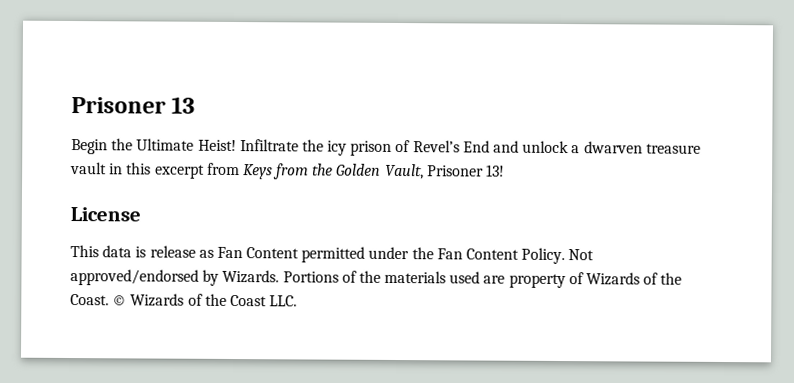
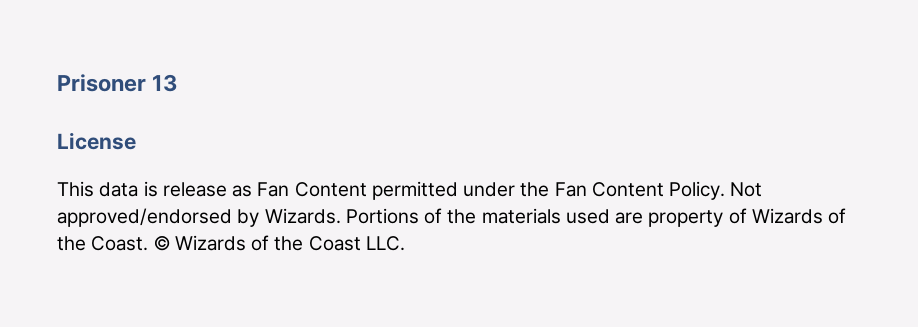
- Begin the Ultimate Heist! Infiltrate the icy prison of Revel’s End and unlock a dwarven treasure vault in this excerpt from Keys from the Golden Vault, Prisoner 13!

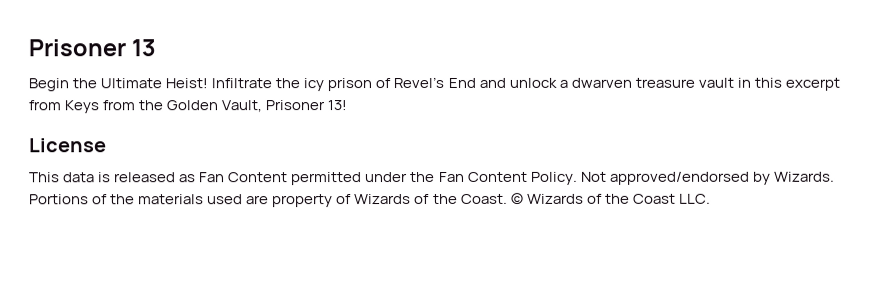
+ Begin the Ultimate Heist! Infiltrate the icy prison of Revel’s End and unlock a dwarven treasure vault in this excerpt from Keys from the Golden Vault, Prisoner 13!
- This data is release as Fan Content permitted under the Fan Content Policy.
+ This data is released as Fan Content permitted under the Fan Content Policy.

